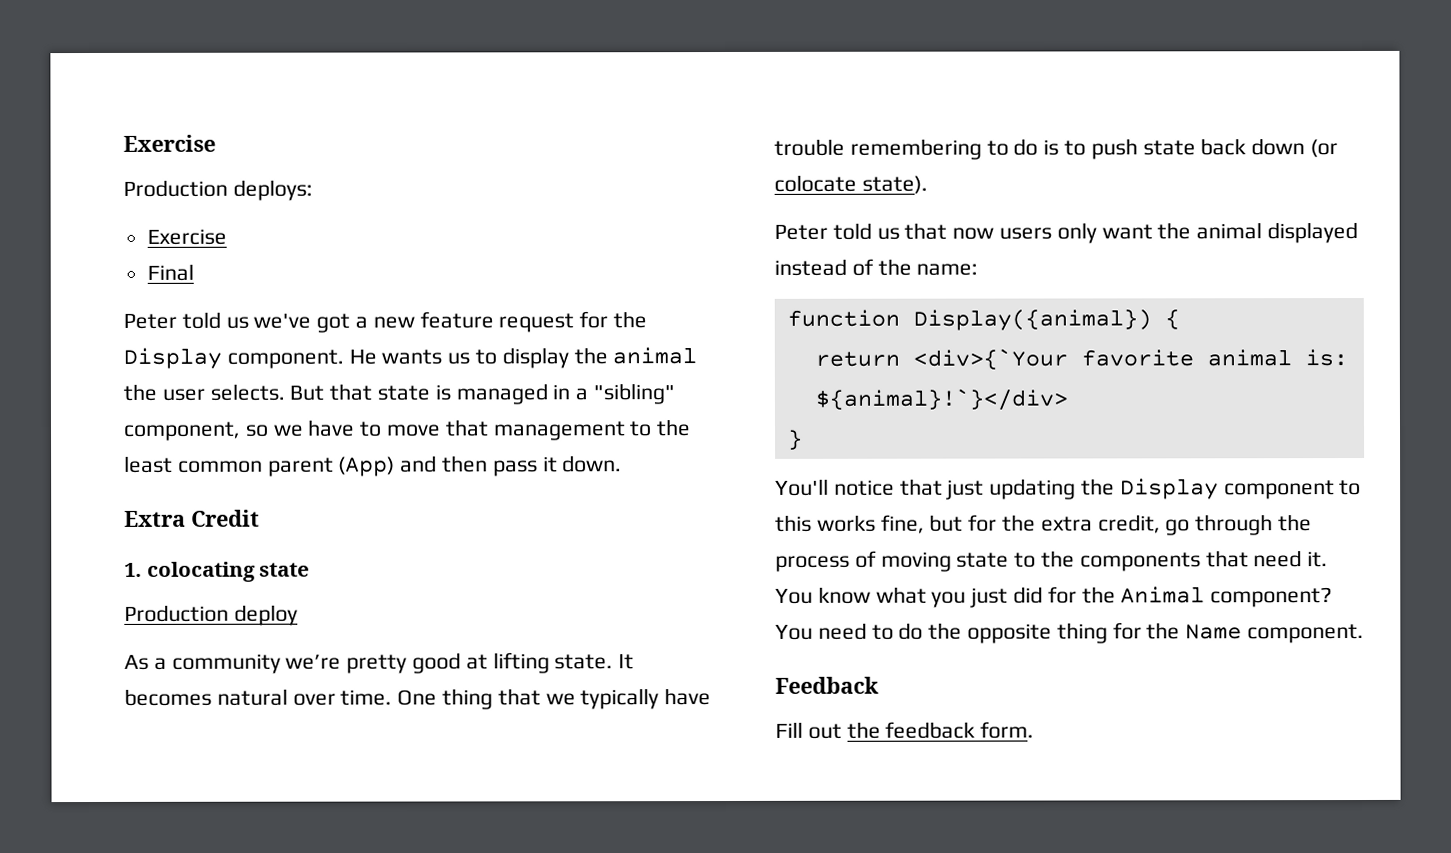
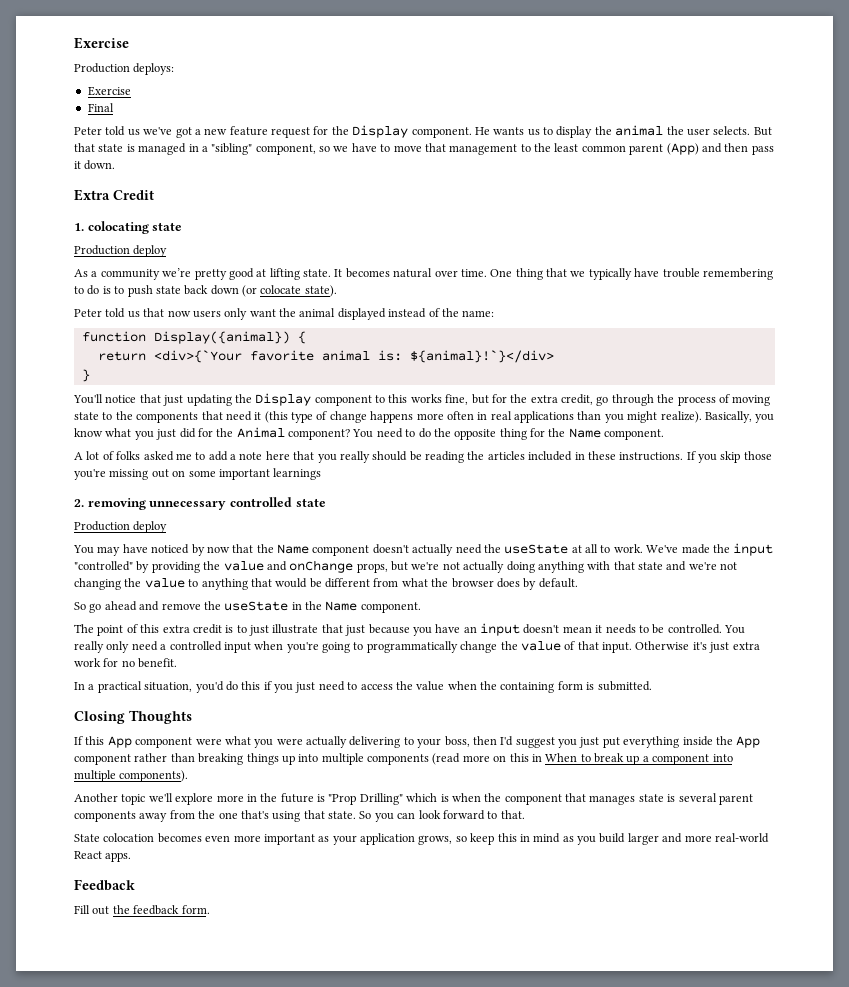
- You'll notice that just updating the Display component to this works fine, but for the extra credit, go through the process of moving state to the components that need it. You know what you just did for the Animal component?
+ You'll notice that just updating the Display component to this works fine, but for the extra credit, go through the process of moving state to the components that need it (this type of change happens more often in real applications than you might realize). Basically, you know what you just did for the Animal component?
+ A lot of folks asked me to add a note here that you really should be reading the articles included in these instructions. If you skip those you're missing out on some important learnings
+ 2. removing unnecessary controlled state
+ Production deploy
+ You may have noticed by now that the Name component doesn't actually need the useState at all to work. We've made the input "controlled" by providing the value and onChange props, but we're not actually doing anything with that state and we're not changing the value to anything that would be different from what the browser does by default.
+ So go ahead and remove the useState in the Name component.
+ The point of this extra credit is to just illustrate that just because you have an input doesn't mean it needs to be controlled. You really only need a controlled input when you're going to programmatically change the value of that input. Otherwise it's just extra work for no benefit.
+ In a practical situation, you'd do this if you just need to access the value when the containing form is submitted.
+ Closing Thoughts
+ If this App component were what you were actually delivering to your boss, then I'd suggest you just put everything inside the App component rather than breaking things up into multiple components (read more on this in When to break up a component into multiple components).
+ Another topic we'll explore more in the future is "Prop Drilling" which is when the component that manages state is several parent components away from the one that's using that state. So you can look forward to that.
+ State colocation becomes even more important as your application grows, so keep this in mind as you build larger and more real-world React apps.

